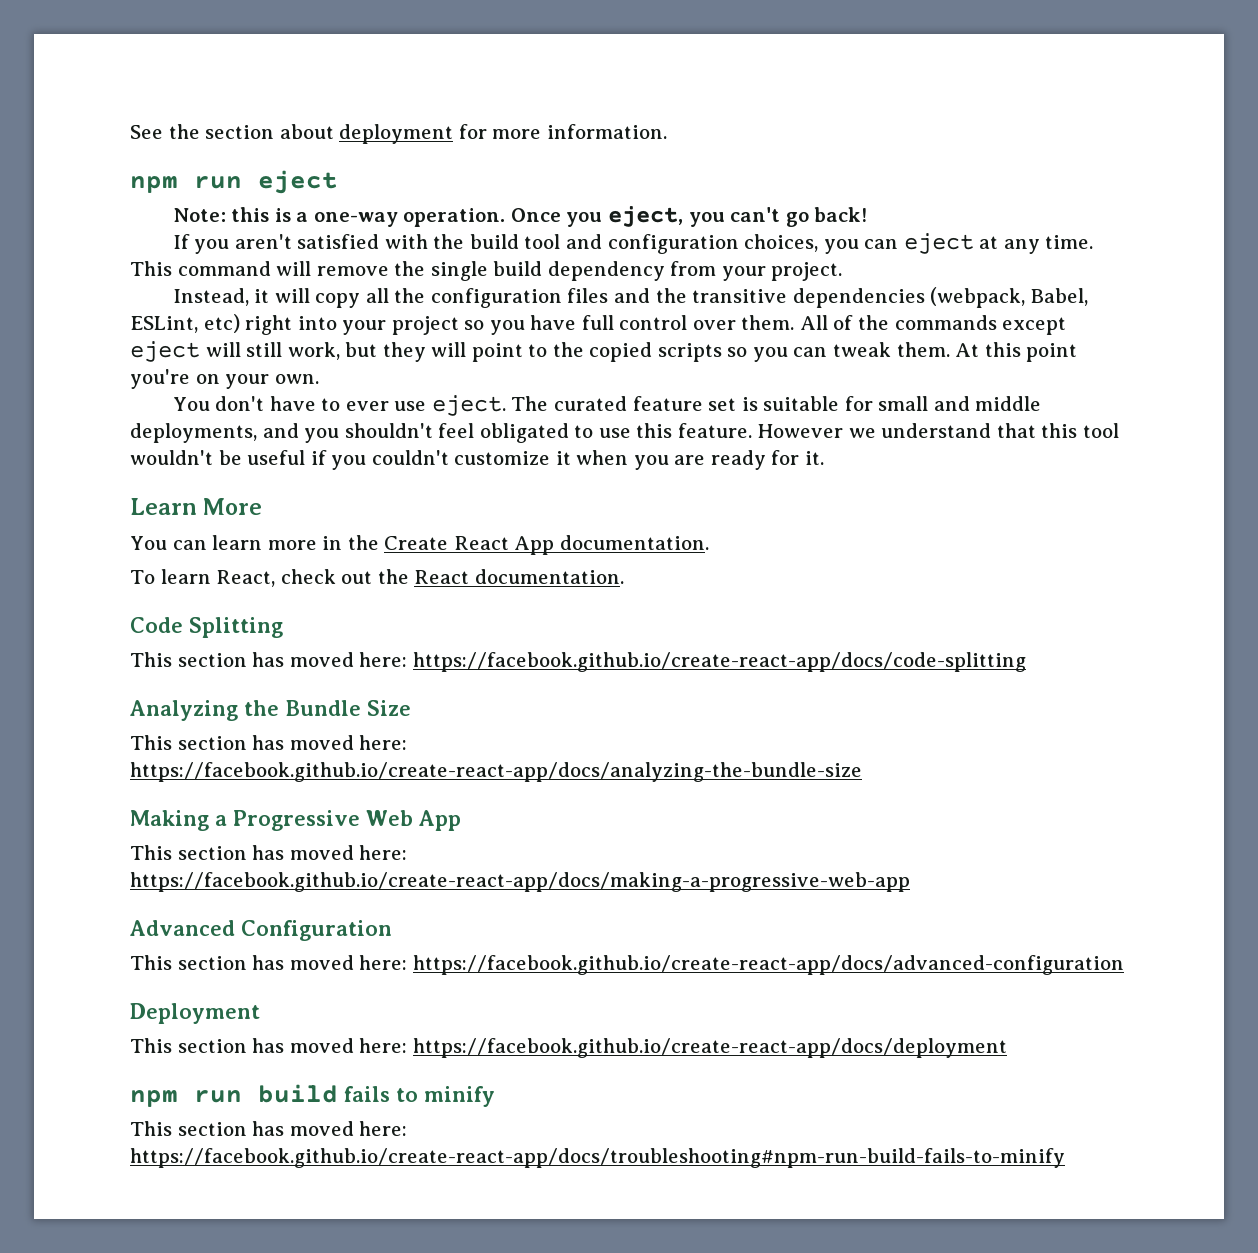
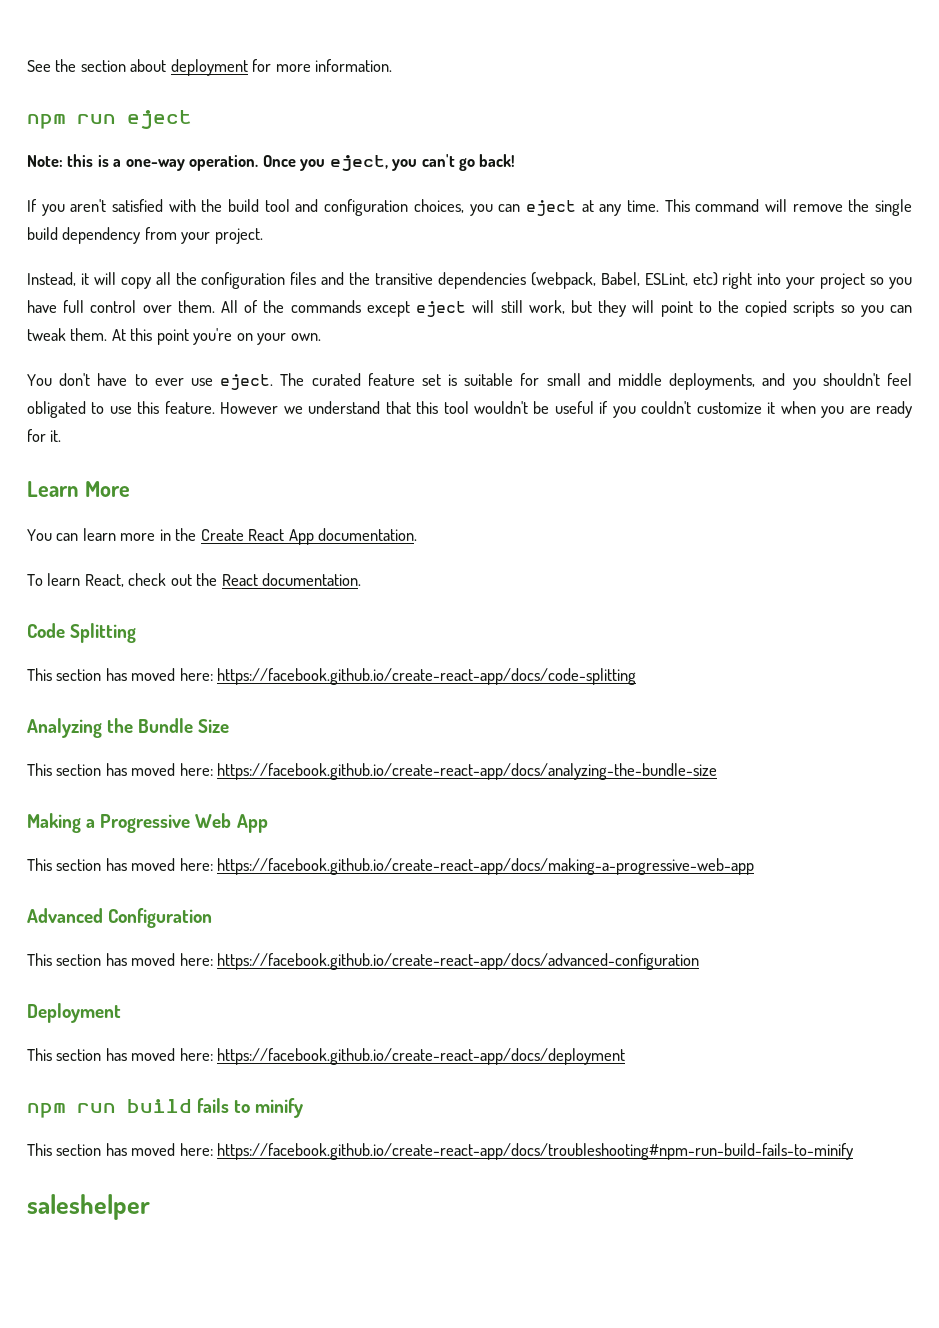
+ saleshelper

